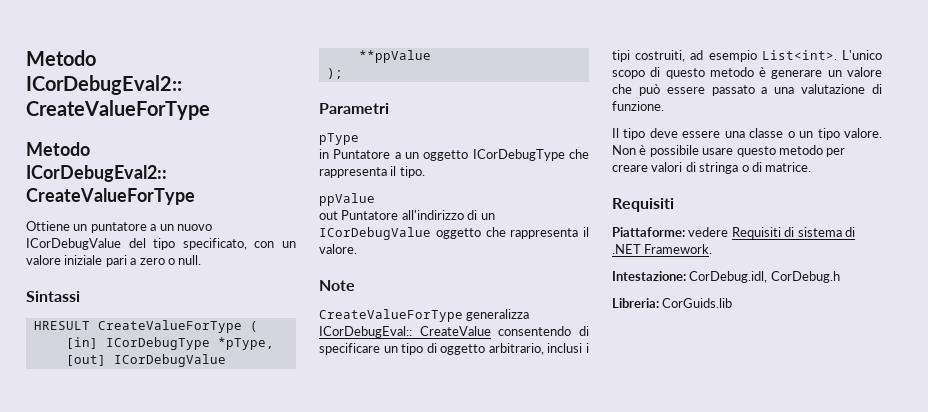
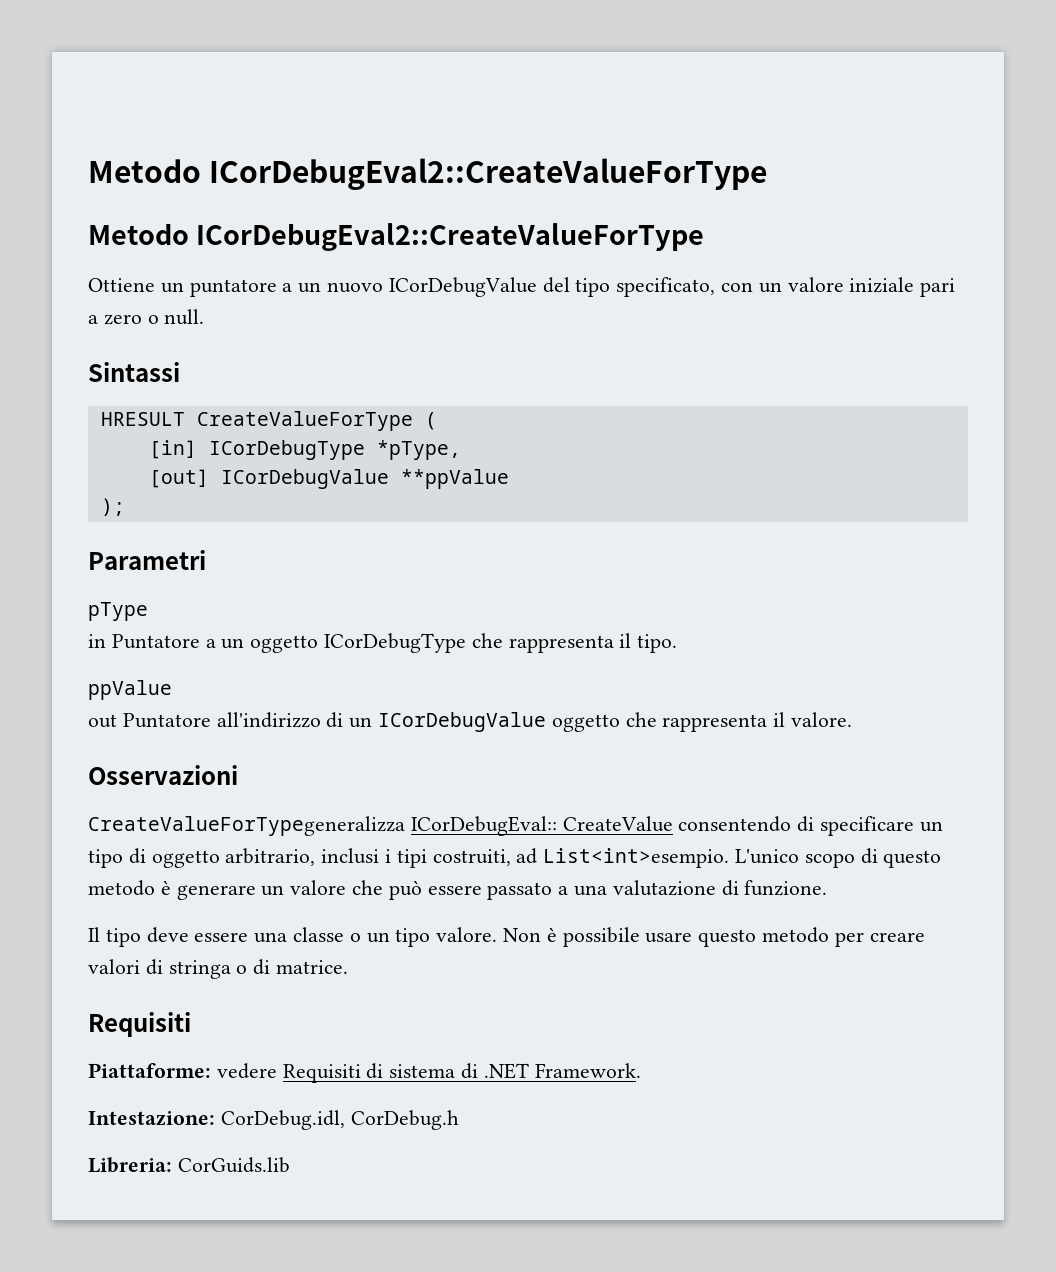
- Note
- CreateValueForType generalizza ICorDebugEval:: CreateValue consentendo di specificare un tipo di oggetto arbitrario, inclusi i tipi costruiti, ad esempio List<int>.
+ Osservazioni
+ CreateValueForTypegeneralizza ICorDebugEval:: CreateValue consentendo di specificare un tipo di oggetto arbitrario, inclusi i tipi costruiti, ad List<int>esempio.

